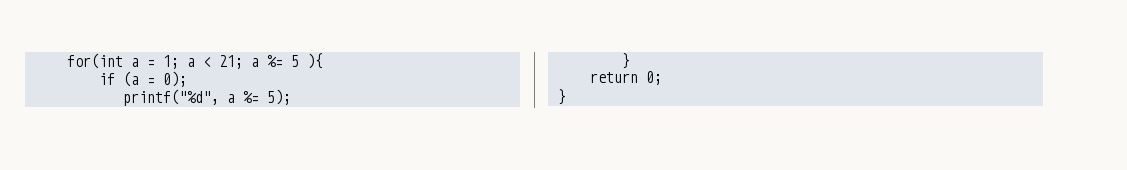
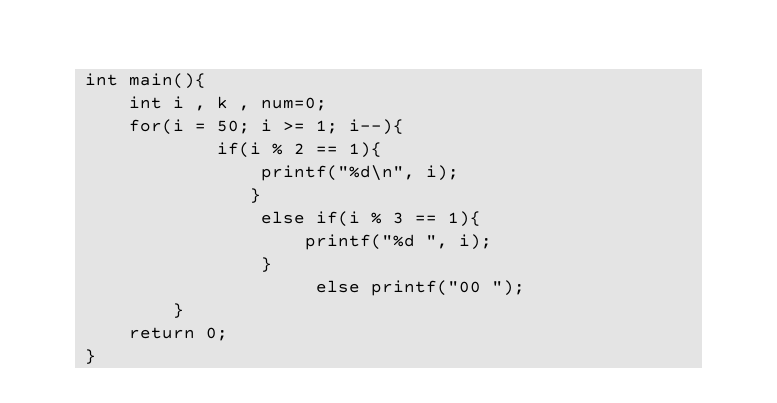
- for(int a = 1; a < 21; a %= 5 ){
- if (a = 0);
- printf("%d", a %= 5);
+ int main(){
+ int i , k , num=0;
+ for(i = 50; i >= 1; i--){
+ if(i % 2 == 1){
+ printf("%d\n", i);
+ }
+ else if(i % 3 == 1){
+ printf("%d ", i);
+ }
+ else printf("00 ");

